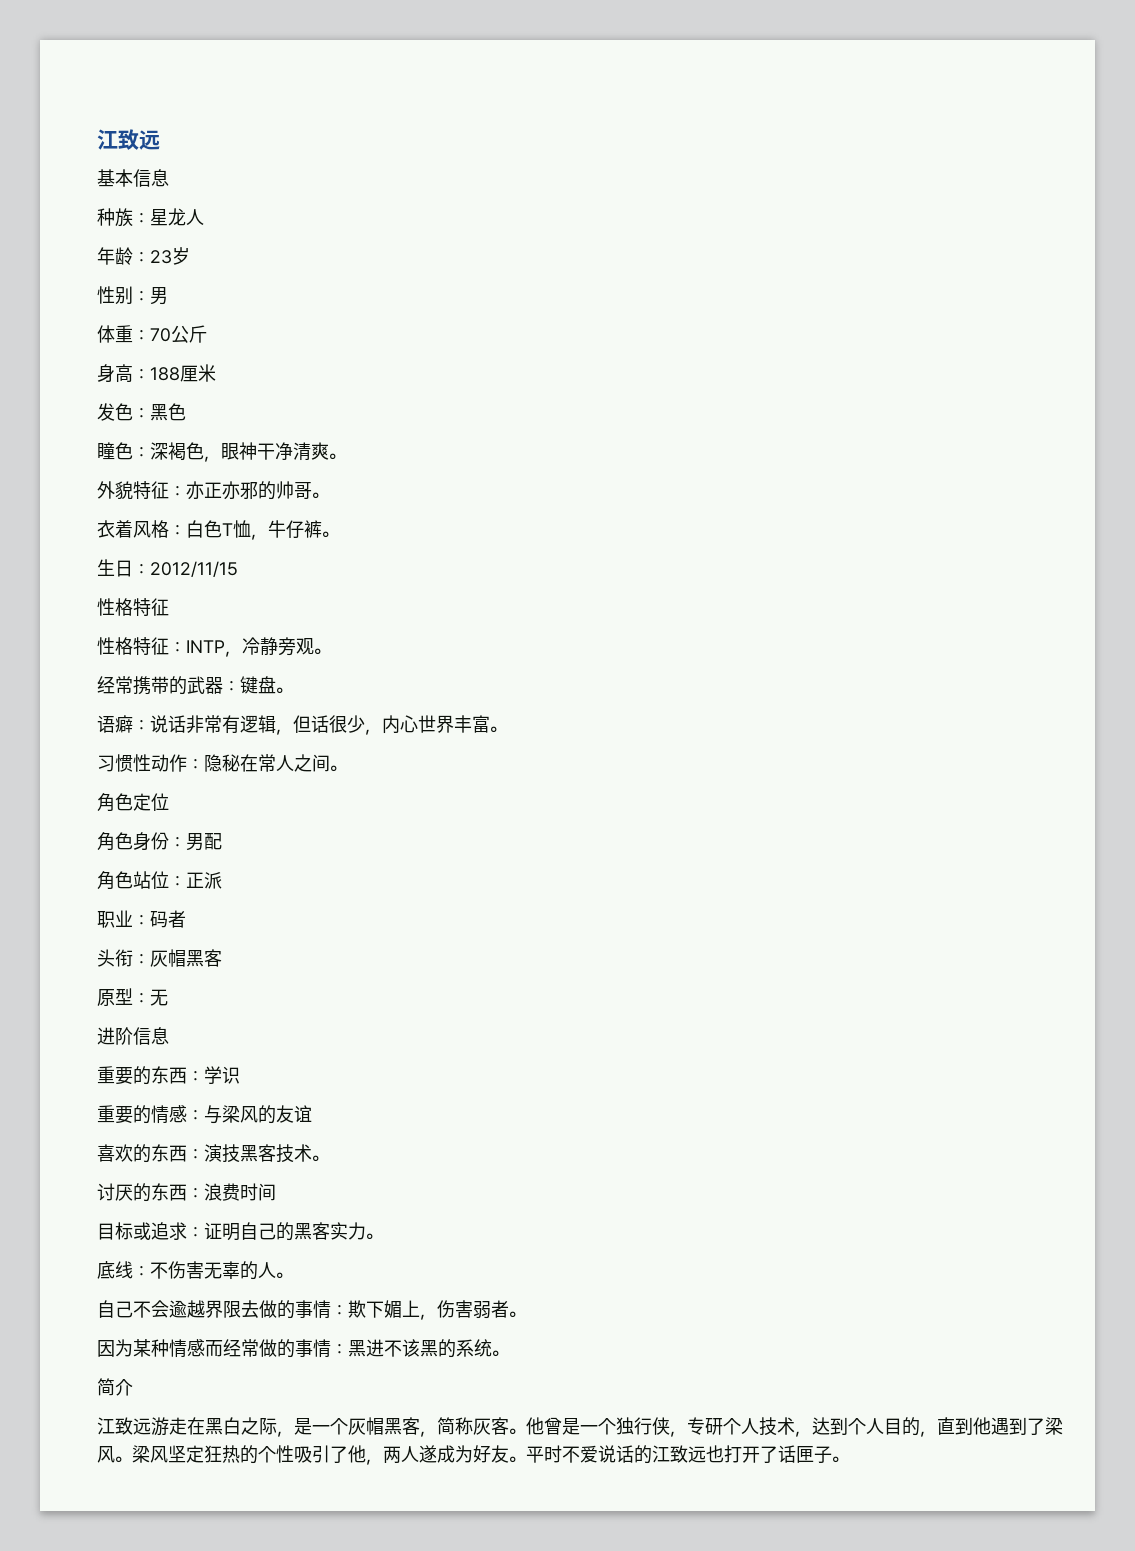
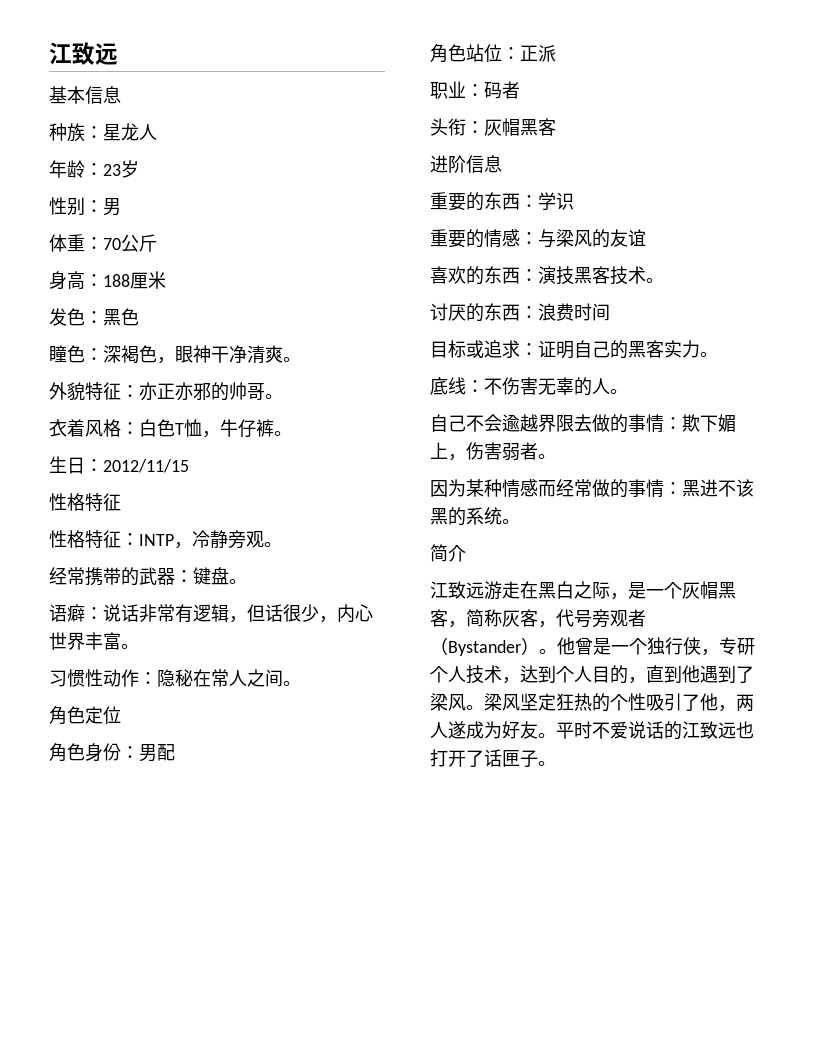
- 原型：无
- 江致远游走在黑白之际，是一个灰帽黑客，简称灰客。
+ 江致远游走在黑白之际，是一个灰帽黑客，简称灰客，代号旁观者（Bystander）。

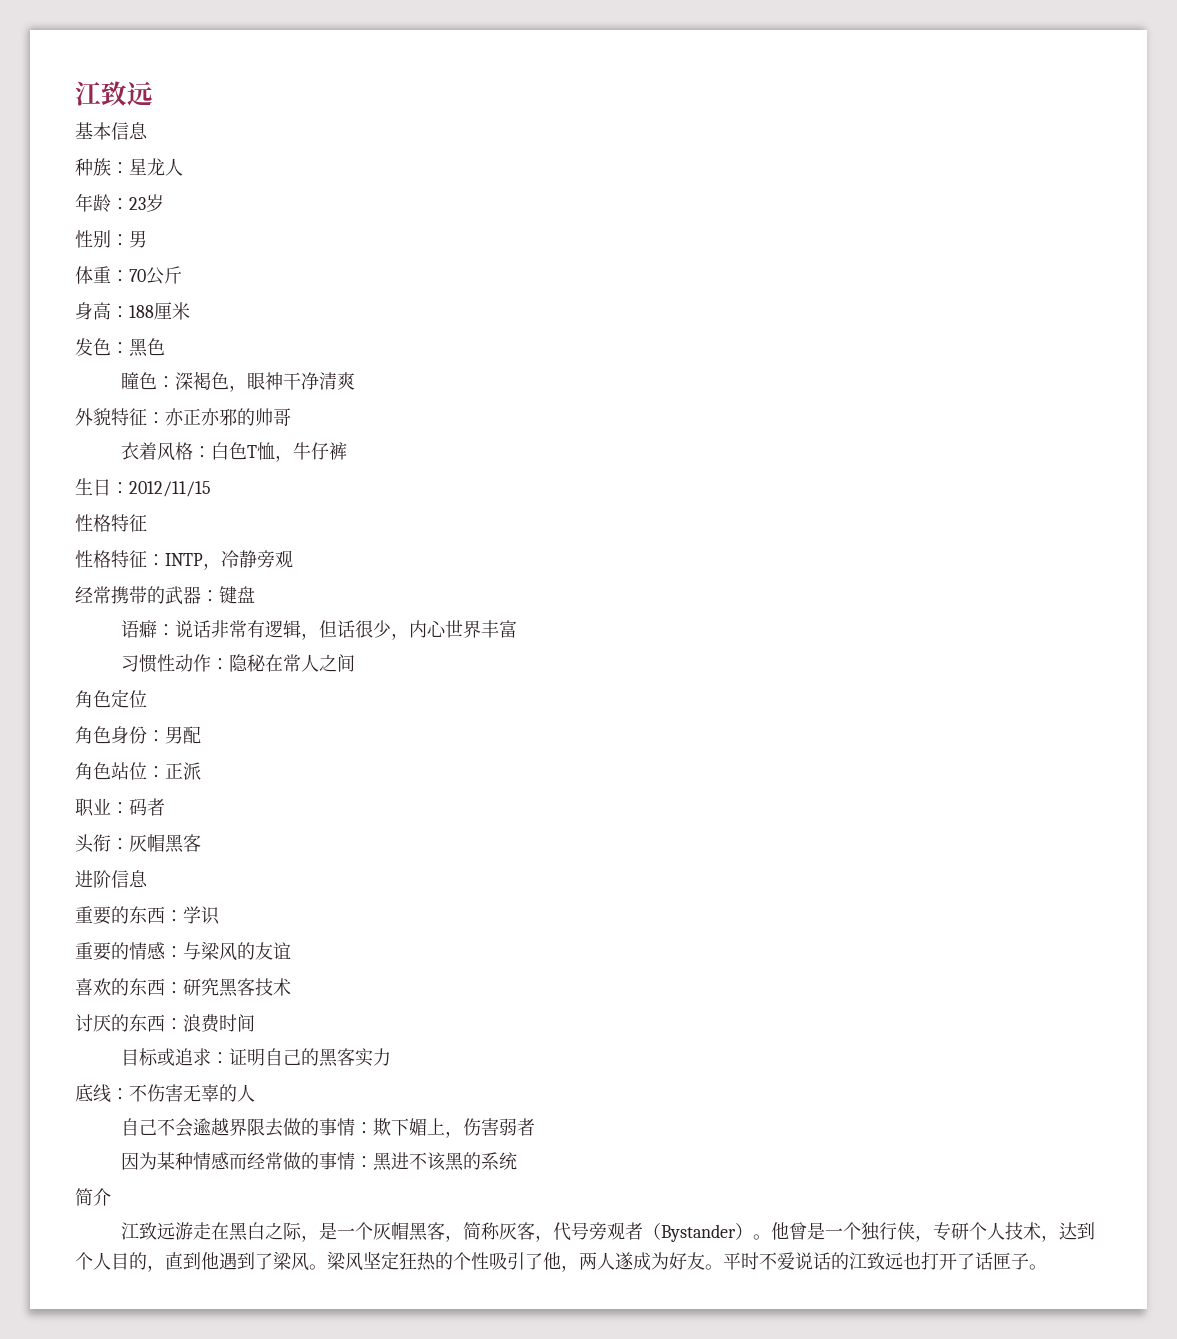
- 瞳色：深褐色，眼神干净清爽。
+ 瞳色：深褐色，眼神干净清爽
- 外貌特征：亦正亦邪的帅哥。
+ 外貌特征：亦正亦邪的帅哥
- 衣着风格：白色T恤，牛仔裤。
+ 衣着风格：白色T恤，牛仔裤
- 性格特征：INTP，冷静旁观。
+ 性格特征：INTP，冷静旁观
- 经常携带的武器：键盘。
+ 经常携带的武器：键盘
- 语癖：说话非常有逻辑，但话很少，内心世界丰富。
+ 语癖：说话非常有逻辑，但话很少，内心世界丰富
- 习惯性动作：隐秘在常人之间。
+ 习惯性动作：隐秘在常人之间
- 喜欢的东西：演技黑客技术。
+ 喜欢的东西：研究黑客技术
- 目标或追求：证明自己的黑客实力。
+ 目标或追求：证明自己的黑客实力
- 底线：不伤害无辜的人。
+ 底线：不伤害无辜的人
- 自己不会逾越界限去做的事情：欺下媚上，伤害弱者。
+ 自己不会逾越界限去做的事情：欺下媚上，伤害弱者
- 因为某种情感而经常做的事情：黑进不该黑的系统。
+ 因为某种情感而经常做的事情：黑进不该黑的系统

